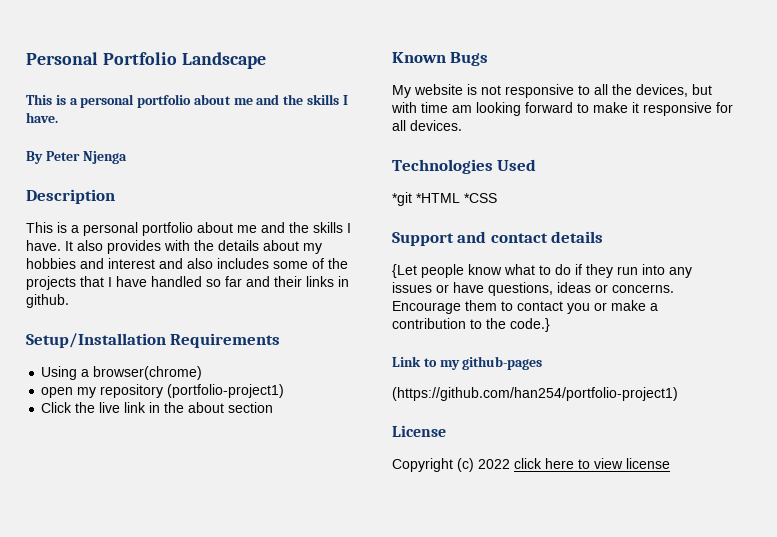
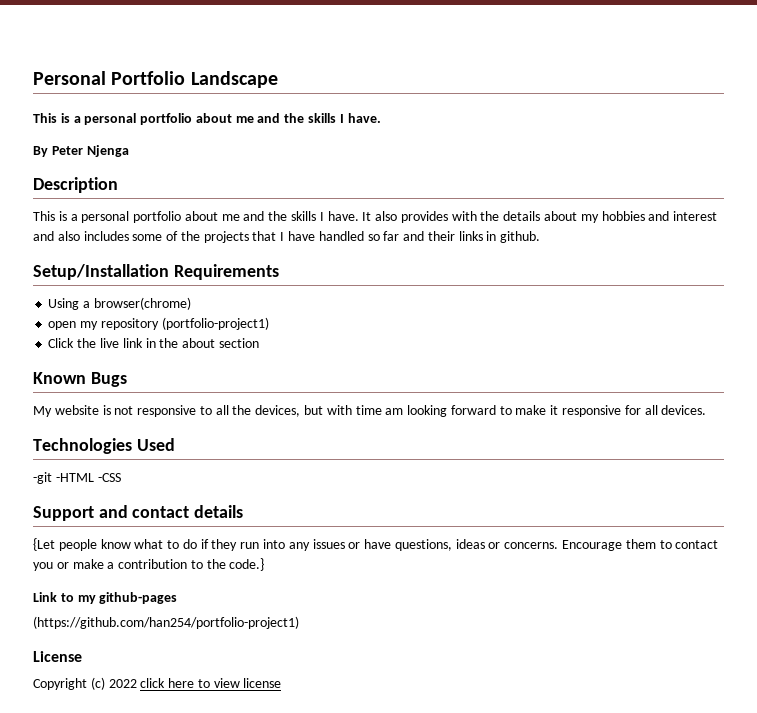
- *git *HTML *CSS
+ -git -HTML -CSS

